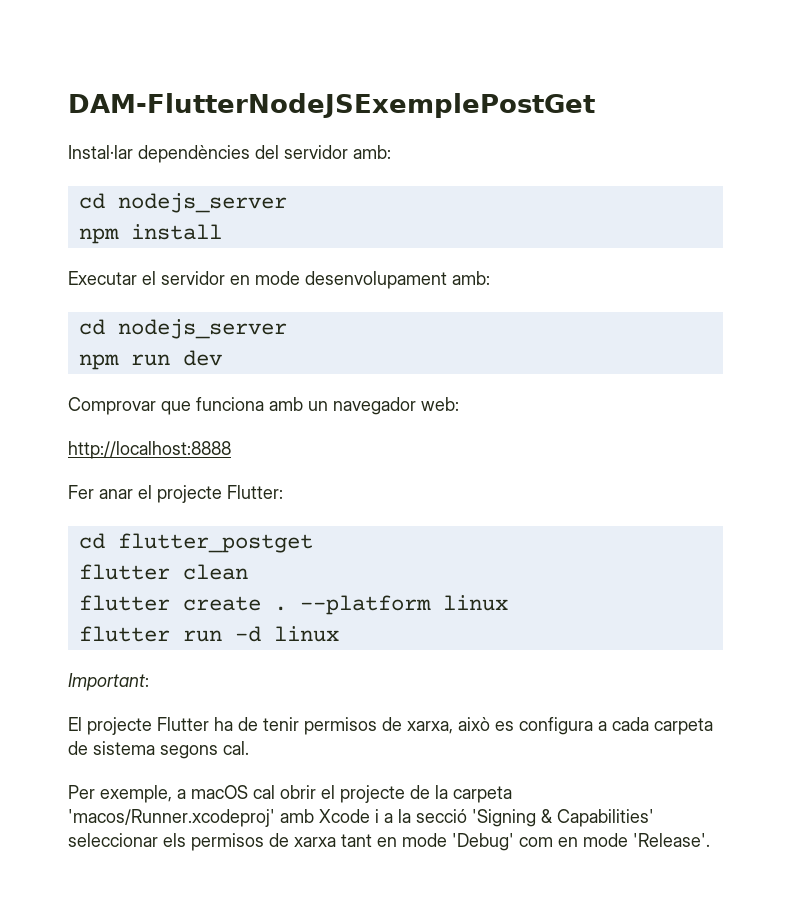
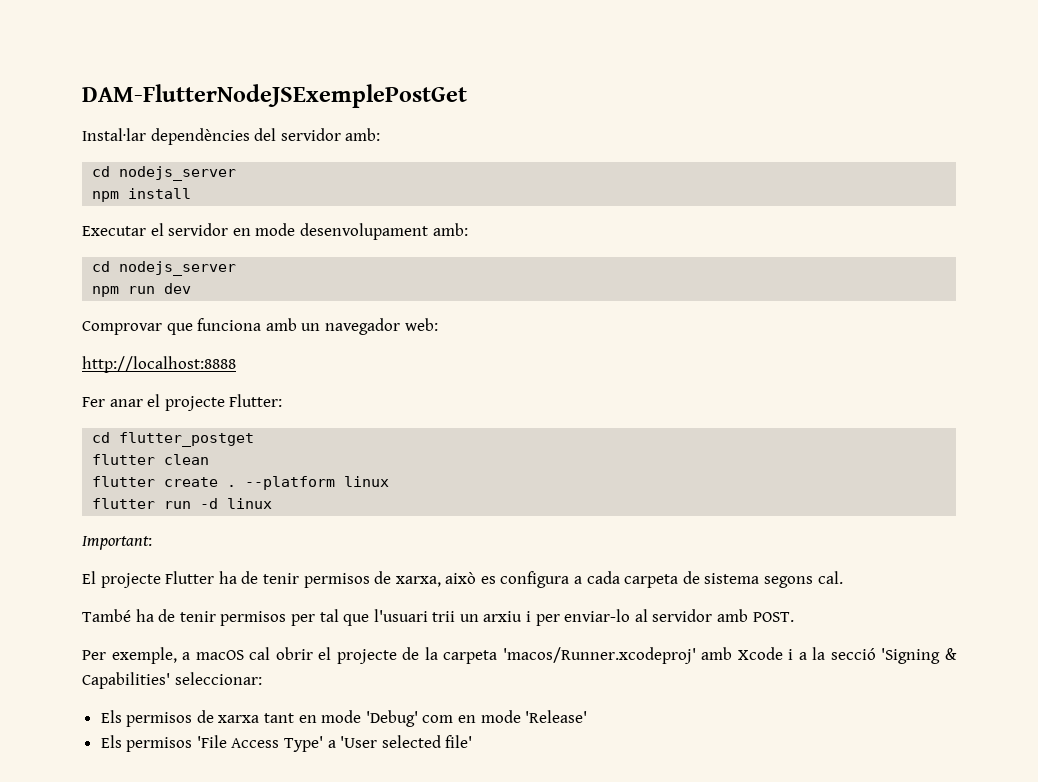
+ També ha de tenir permisos per tal que l'usuari trii un arxiu i per enviar-lo al servidor amb POST.
- Per exemple, a macOS cal obrir el projecte de la carpeta 'macos/Runner.xcodeproj' amb Xcode i a la secció 'Signing & Capabilities' seleccionar els permisos de xarxa tant en mode 'Debug' com en mode 'Release'.
+ Per exemple, a macOS cal obrir el projecte de la carpeta 'macos/Runner.xcodeproj' amb Xcode i a la secció 'Signing & Capabilities' seleccionar:
+ Els permisos de xarxa tant en mode 'Debug' com en mode 'Release'
+ Els permisos 'File Access Type' a 'User selected file'

